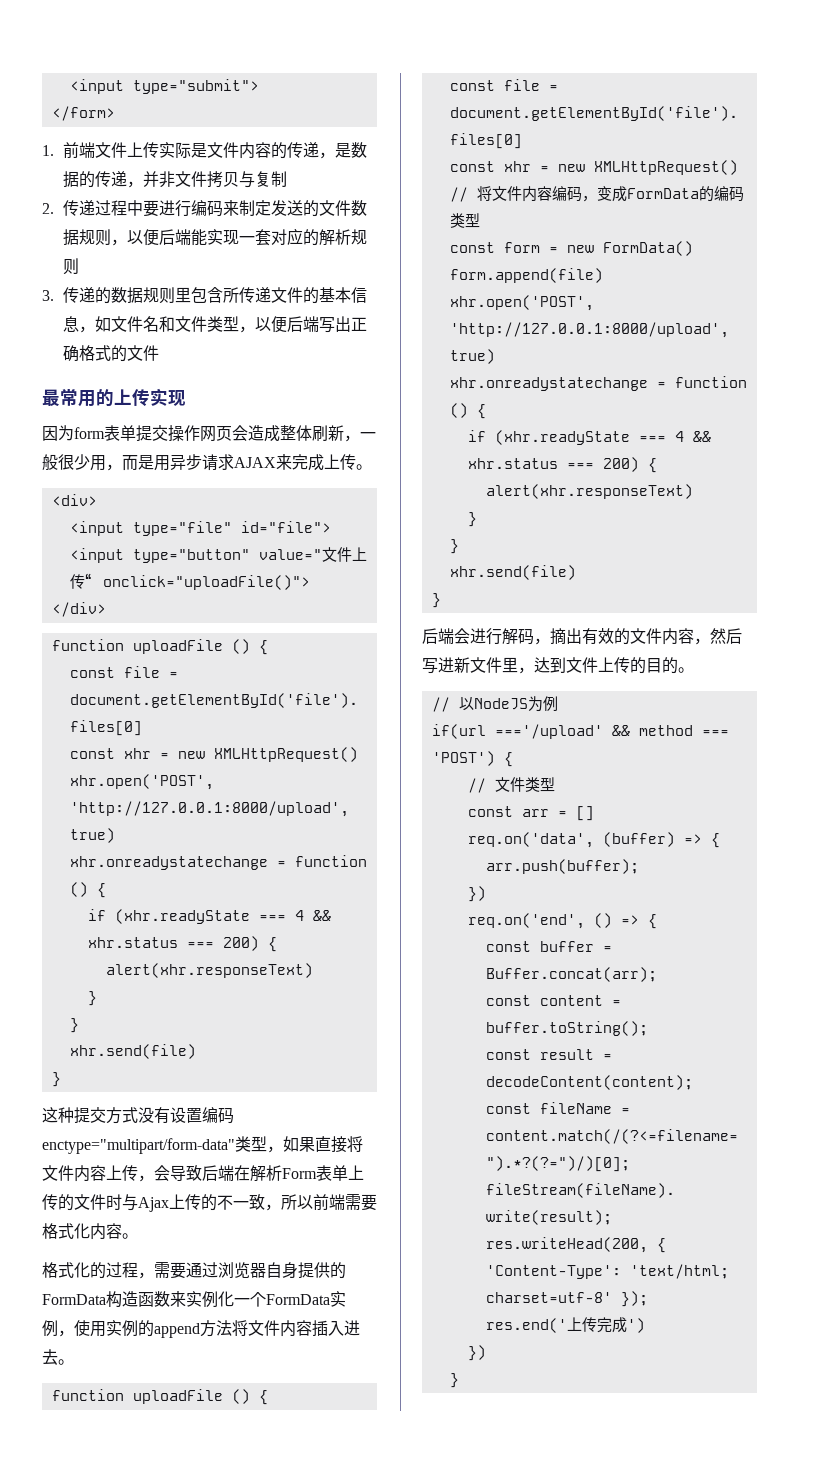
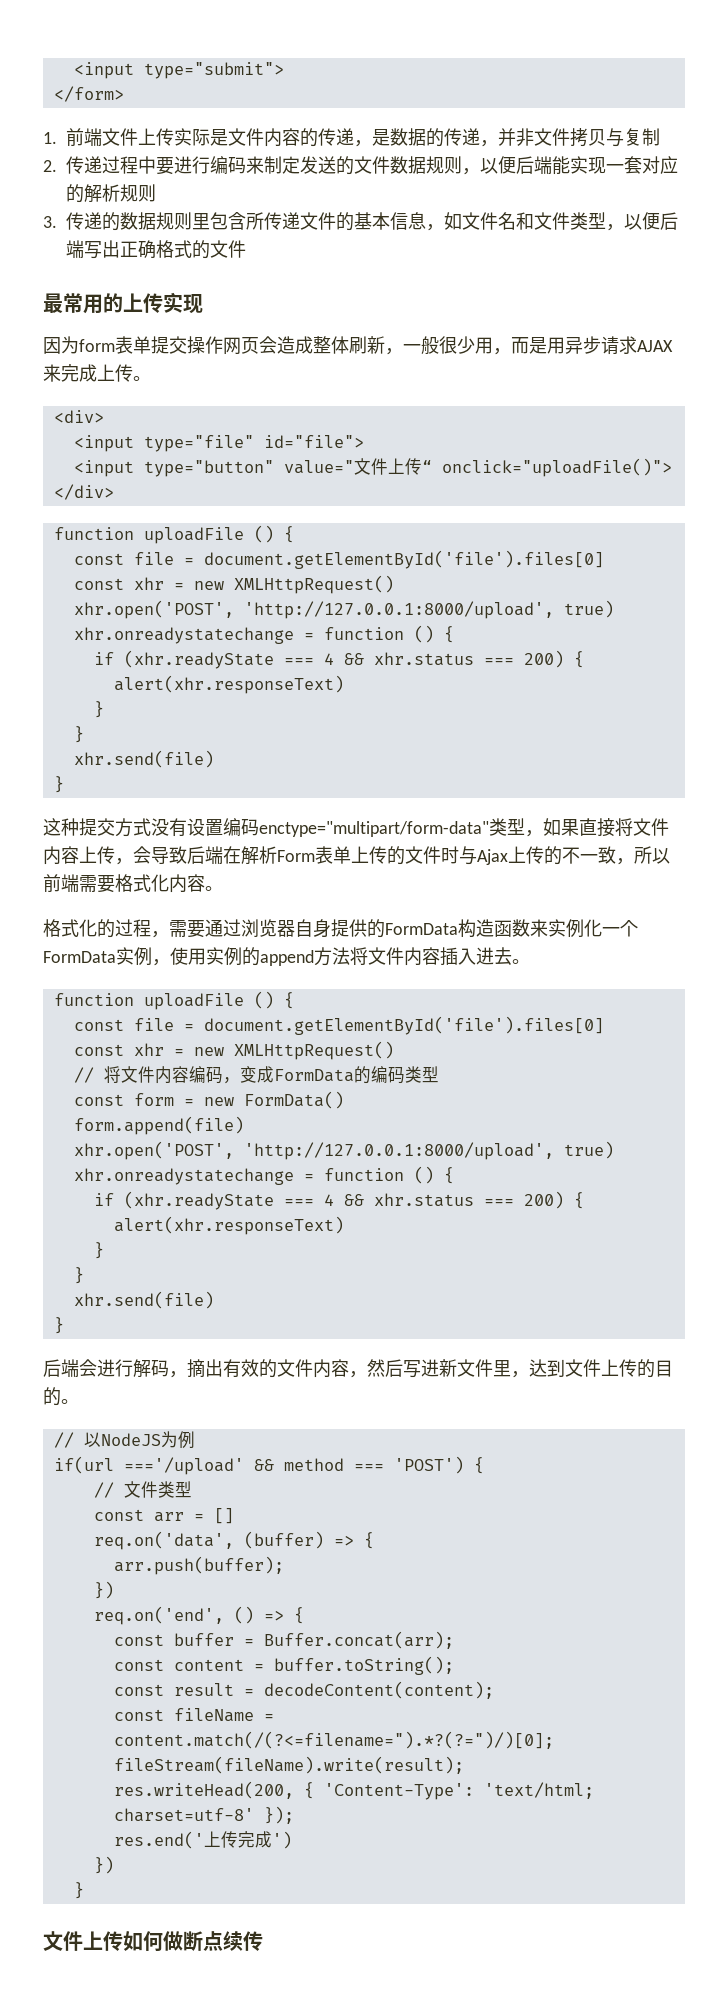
+ 文件上传如何做断点续传

